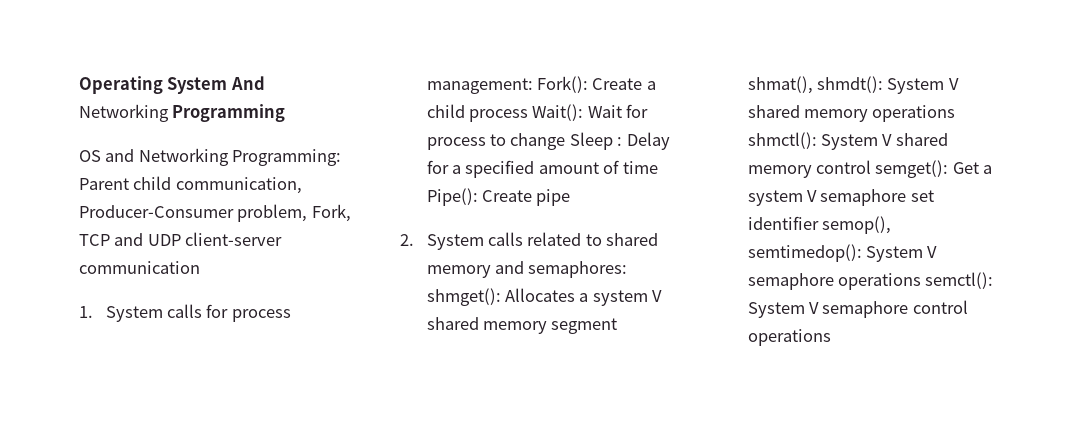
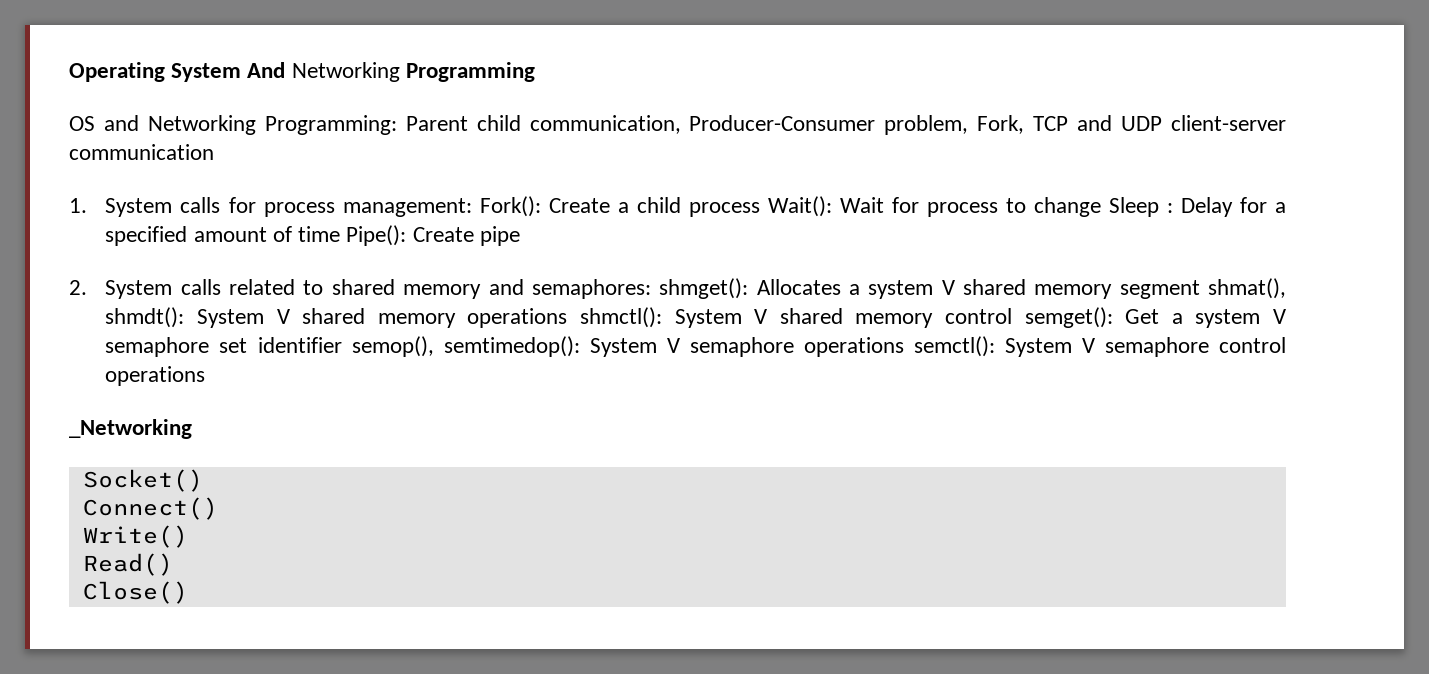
+ _Networking
+ Socket()
+ Connect()
+ Write()
+ Read()
+ Close()

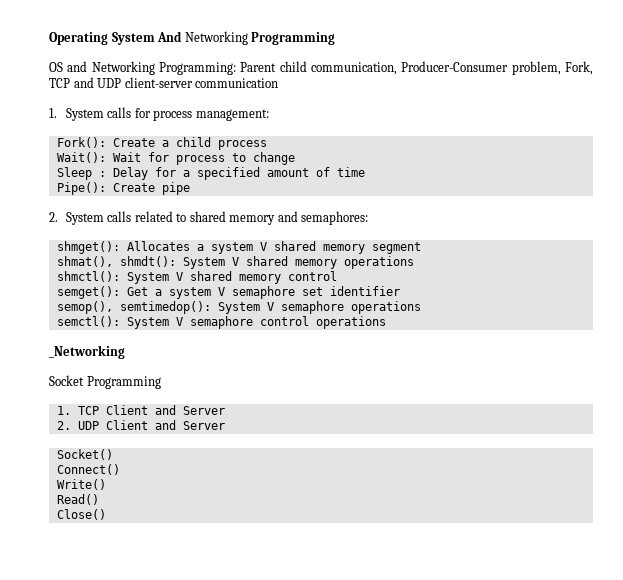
- 1. System calls for process management: Fork(): Create a child process Wait(): Wait for process to change Sleep : Delay for a specified amount of time Pipe(): Create pipe
+ 1. System calls for process management:
+ Fork(): Create a child process
+ Wait(): Wait for process to change
+ Sleep : Delay for a specified amount of time
+ Pipe(): Create pipe
- 2. System calls related to shared memory and semaphores: shmget(): Allocates a system V shared memory segment shmat(), shmdt(): System V shared memory operations shmctl(): System V shared memory control semget(): Get a system V semaphore set identifier semop(), semtimedop(): System V semaphore operations semctl(): System V semaphore control operations
+ 2. System calls related to shared memory and semaphores:
+ shmget(): Allocates a system V shared memory segment
+ shmat(), shmdt(): System V shared memory operations
+ shmctl(): System V shared memory control
+ semget(): Get a system V semaphore set identifier
+ semop(), semtimedop(): System V semaphore operations
+ semctl(): System V semaphore control operations
+ Socket Programming
+ 1. TCP Client and Server
+ 2. UDP Client and Server

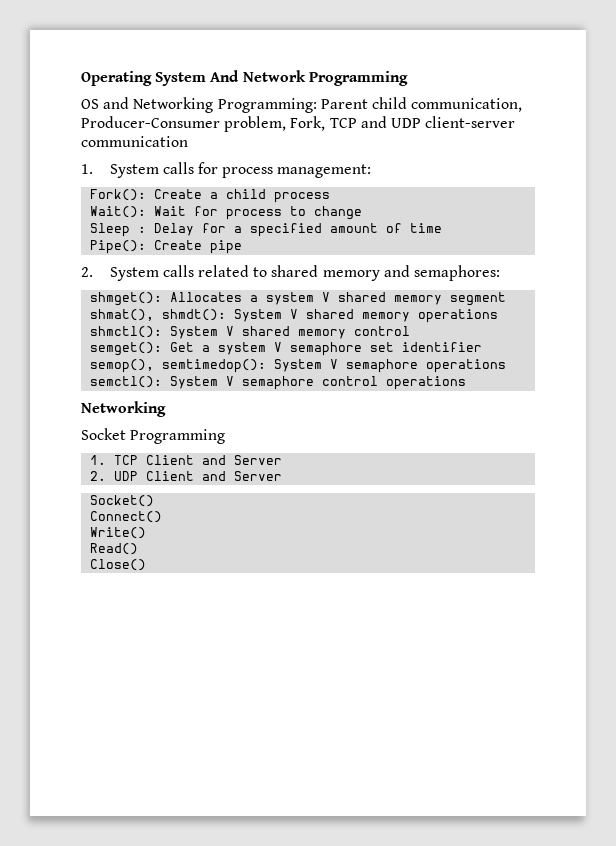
- Operating System And Networking Programming
+ Operating System And Network Programming
  semctl(): System V semaphore control operations
- _Networking
+ Networking

